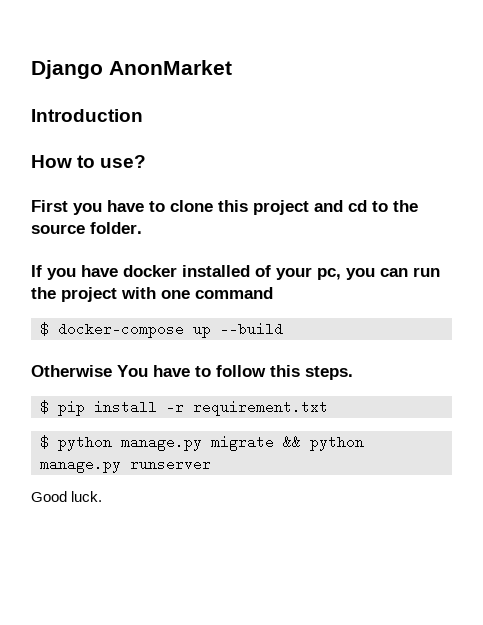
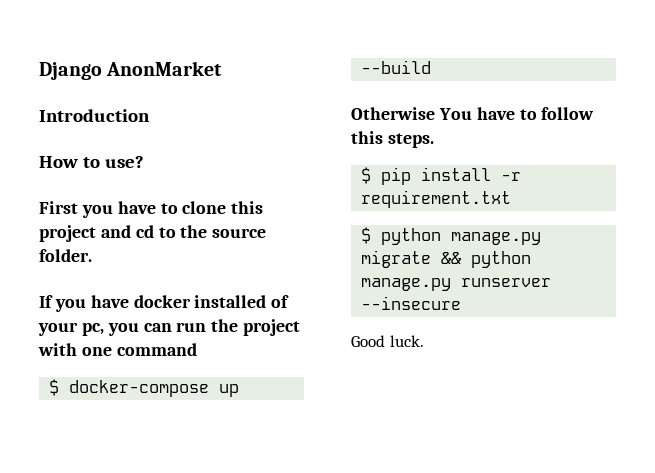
- $ python manage.py migrate && python manage.py runserver
+ $ python manage.py migrate && python manage.py runserver --insecure

